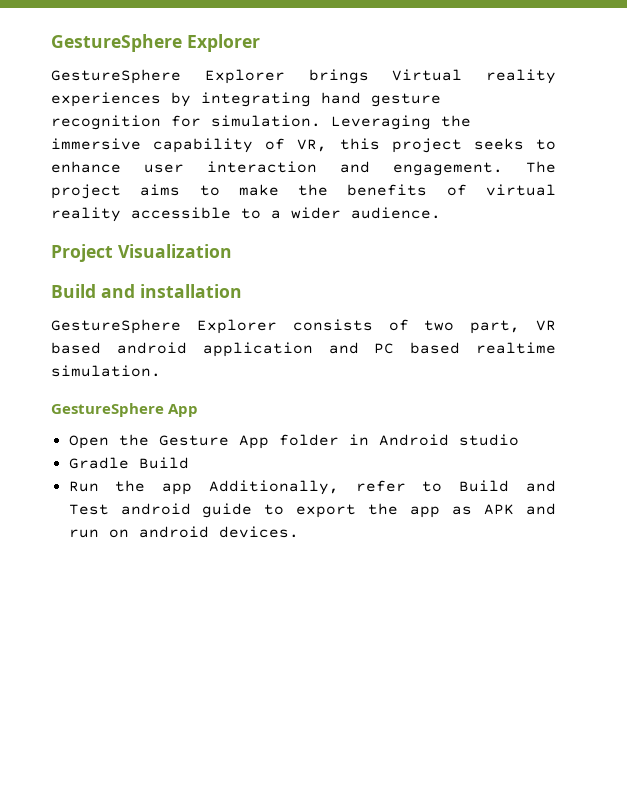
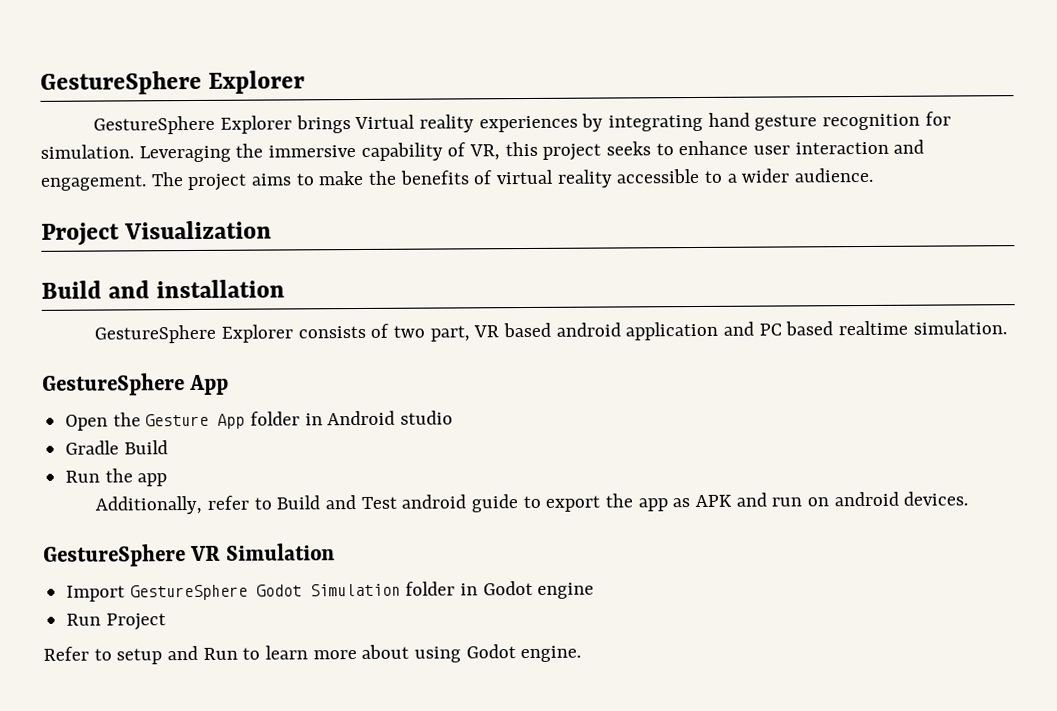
- Run the app Additionally, refer to Build and Test android guide to export the app as APK and run on android devices.
+ Run the app
+ Additionally, refer to Build and Test android guide to export the app as APK and run on android devices.
+ GestureSphere VR Simulation
+ Import GestureSphere Godot Simulation folder in Godot engine
+ Run Project
+ Refer to setup and Run to learn more about using Godot engine.

